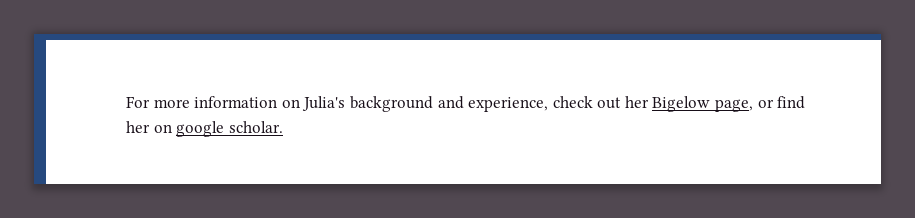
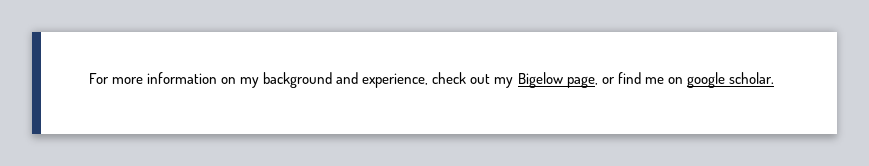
- For more information on Julia's background and experience, check out her Bigelow page, or find her on google scholar.
+ For more information on my background and experience, check out my Bigelow page, or find me on google scholar.

